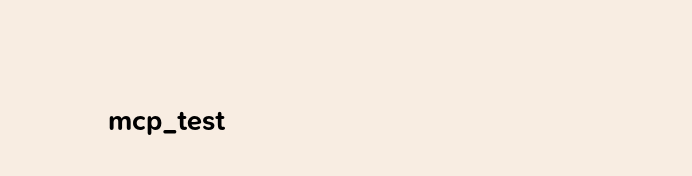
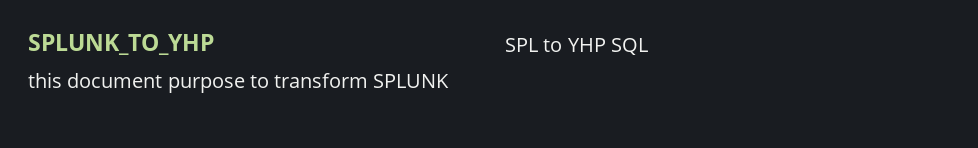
- mcp_test
+ SPLUNK_TO_YHP
+ this document purpose to transform SPLUNK SPL to YHP SQL

